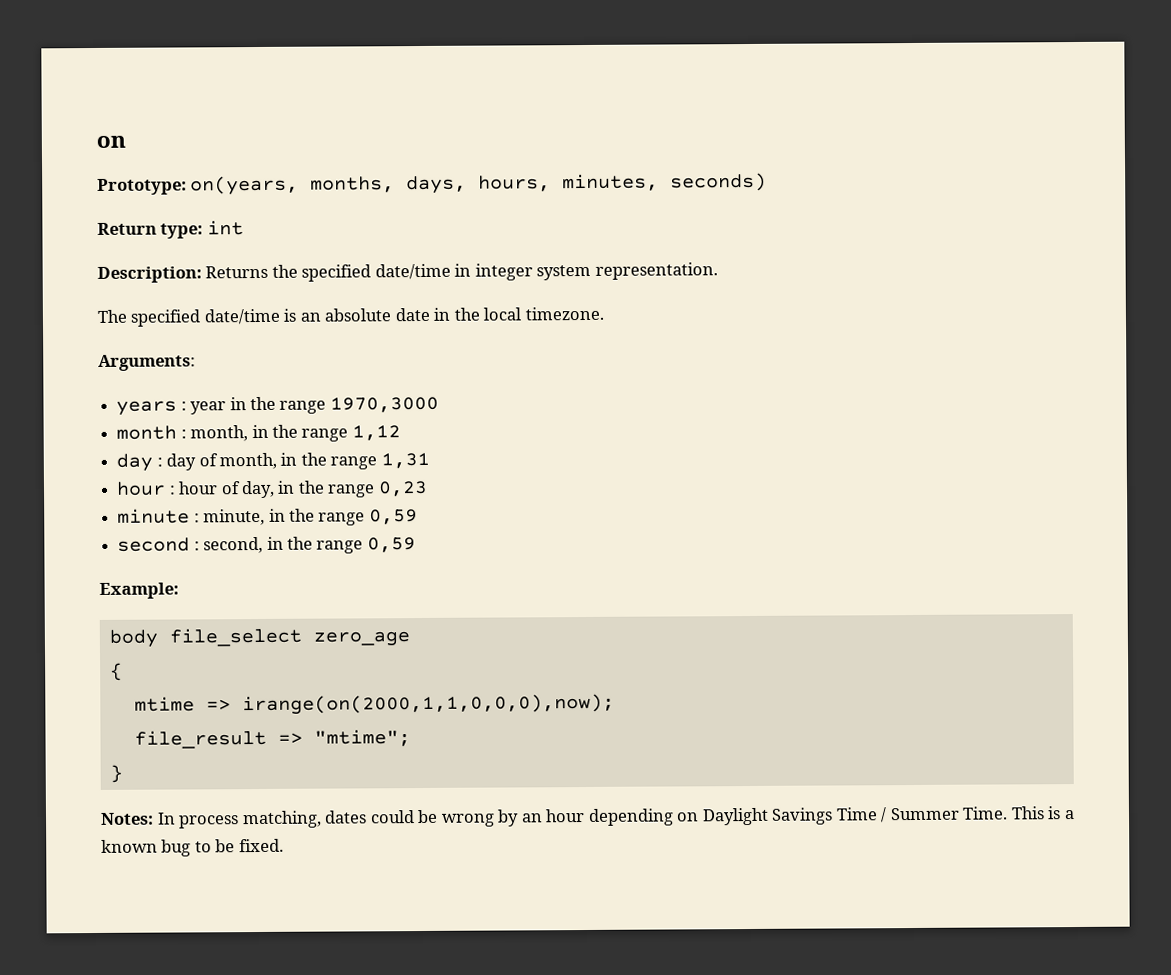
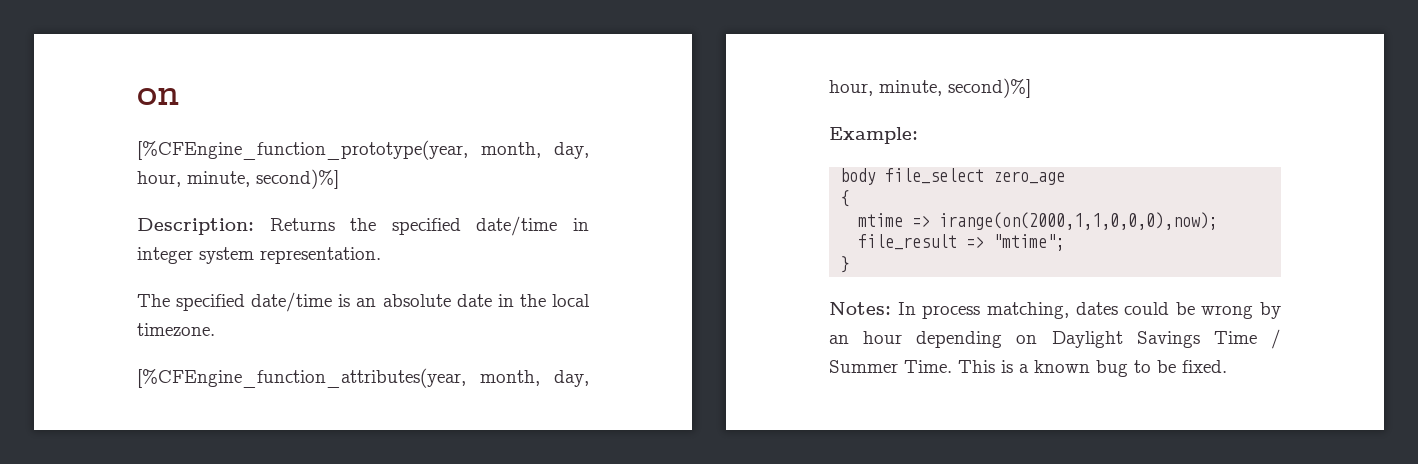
- Prototype: on(years, months, days, hours, minutes, seconds)
- Return type: int
+ [%CFEngine_function_prototype(year, month, day, hour, minute, second)%]
- Arguments:
- years : year in the range 1970,3000
- month : month, in the range 1,12
- day : day of month, in the range 1,31
- hour : hour of day, in the range 0,23
- minute : minute, in the range 0,59
- second : second, in the range 0,59
+ [%CFEngine_function_attributes(year, month, day, hour, minute, second)%]

